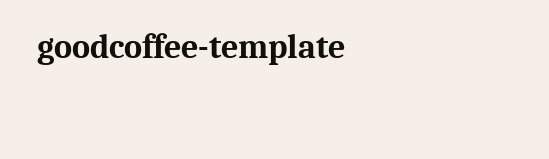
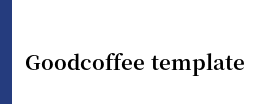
- goodcoffee-template
+ Goodcoffee template

